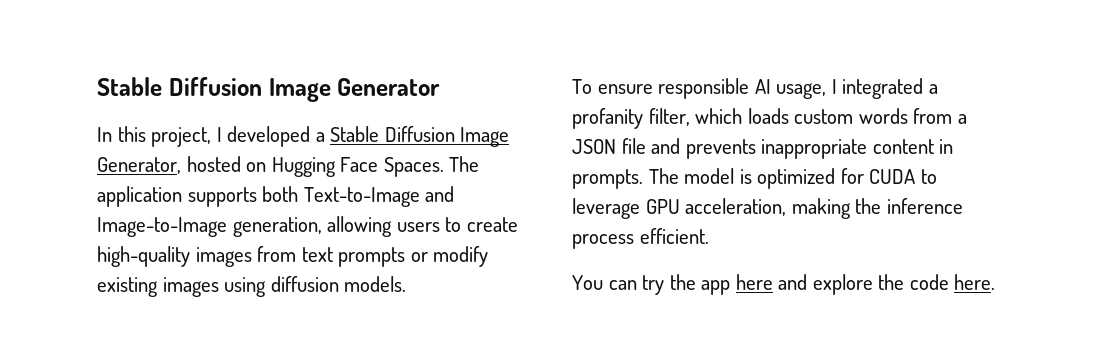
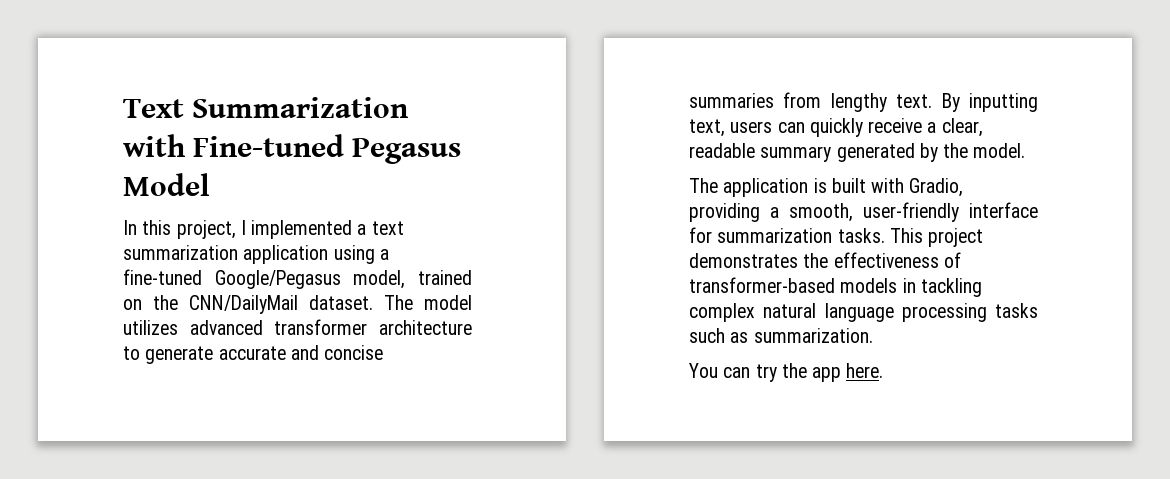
- Stable Diffusion Image Generator
- In this project, I developed a Stable Diffusion Image Generator, hosted on Hugging Face Spaces. The application supports both Text-to-Image and Image-to-Image generation, allowing users to create high-quality images from text prompts or modify existing images using diffusion models.
- To ensure responsible AI usage, I integrated a profanity filter, which loads custom words from a JSON file and prevents inappropriate content in prompts. The model is optimized for CUDA to leverage GPU acceleration, making the inference process efficient.
+ Text Summarization with Fine-tuned Pegasus Model
+ In this project, I implemented a text summarization application using a fine-tuned Google/Pegasus model, trained on the CNN/DailyMail dataset. The model utilizes advanced transformer architecture to generate accurate and concise summaries from lengthy text. By inputting text, users can quickly receive a clear, readable summary generated by the model.
+ The application is built with Gradio, providing a smooth, user-friendly interface for summarization tasks. This project demonstrates the effectiveness of transformer-based models in tackling complex natural language processing tasks such as summarization.
- You can try the app here and explore the code here.
+ You can try the app here.

